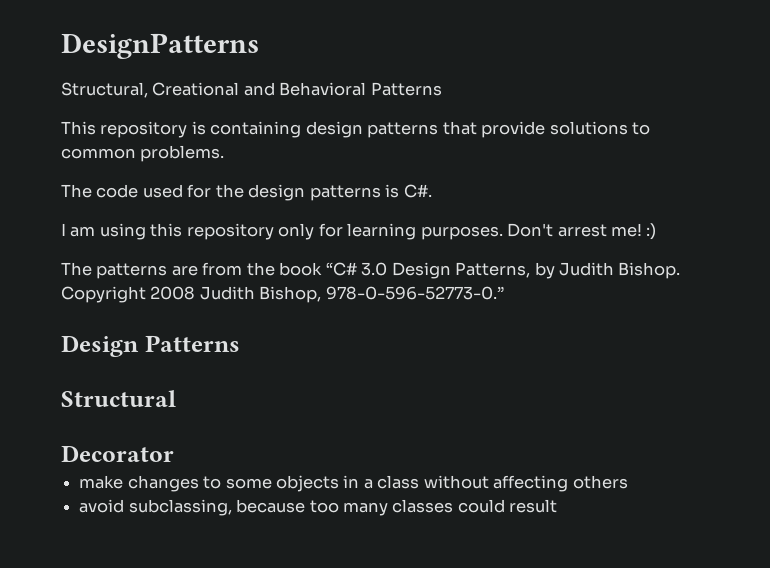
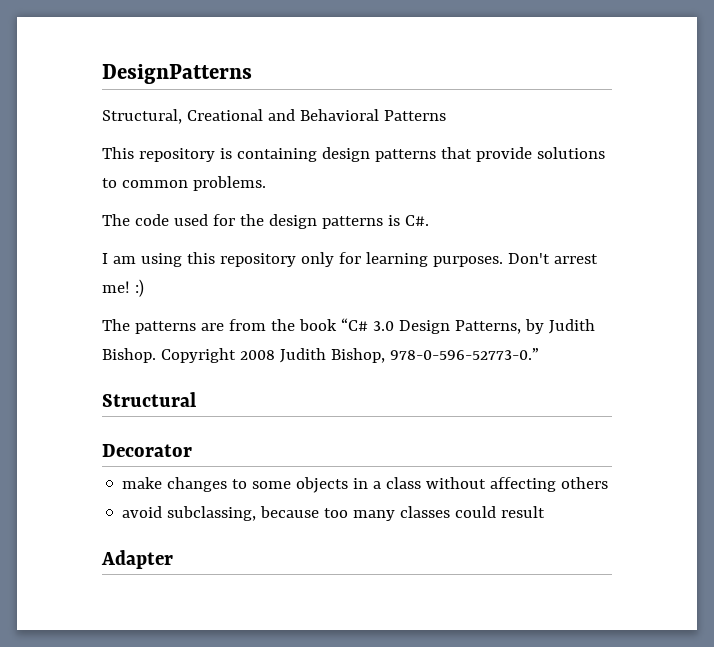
- Design Patterns
+ Adapter

